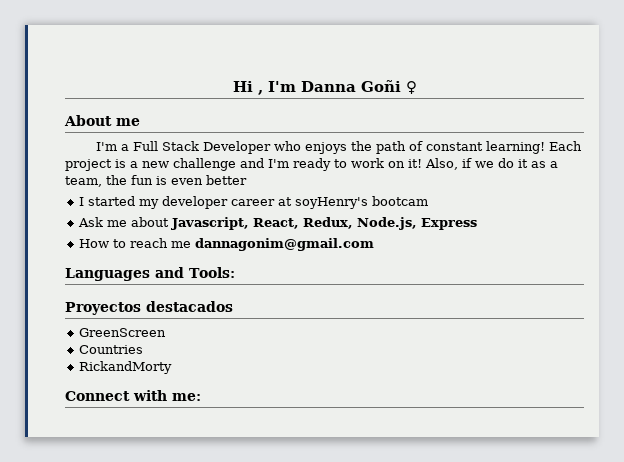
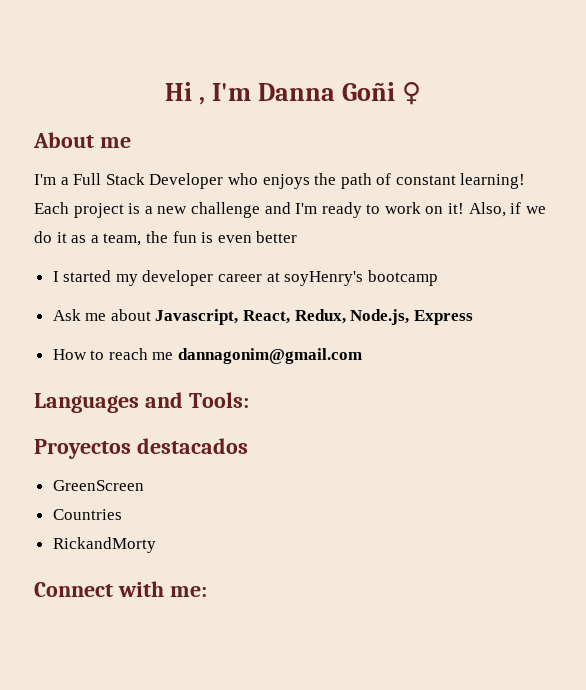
- I started my developer career at soyHenry's bootcam
+ I started my developer career at soyHenry's bootcamp

